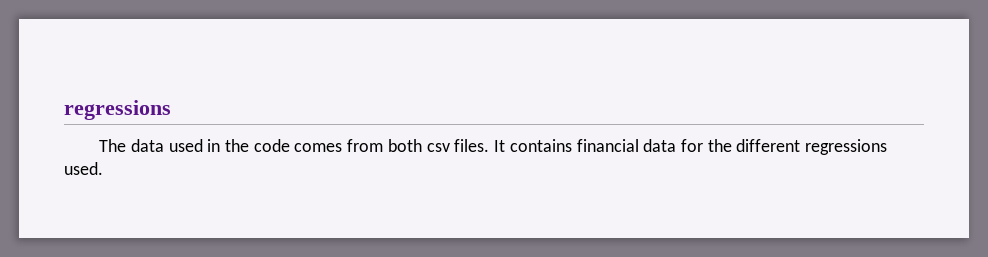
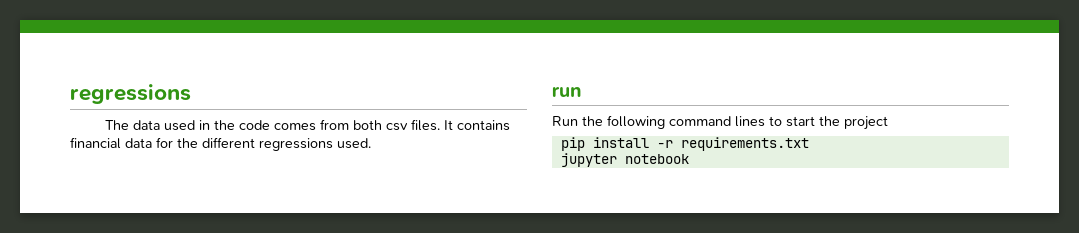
+ run
+ Run the following command lines to start the project
+ pip install -r requirements.txt
+ jupyter notebook

